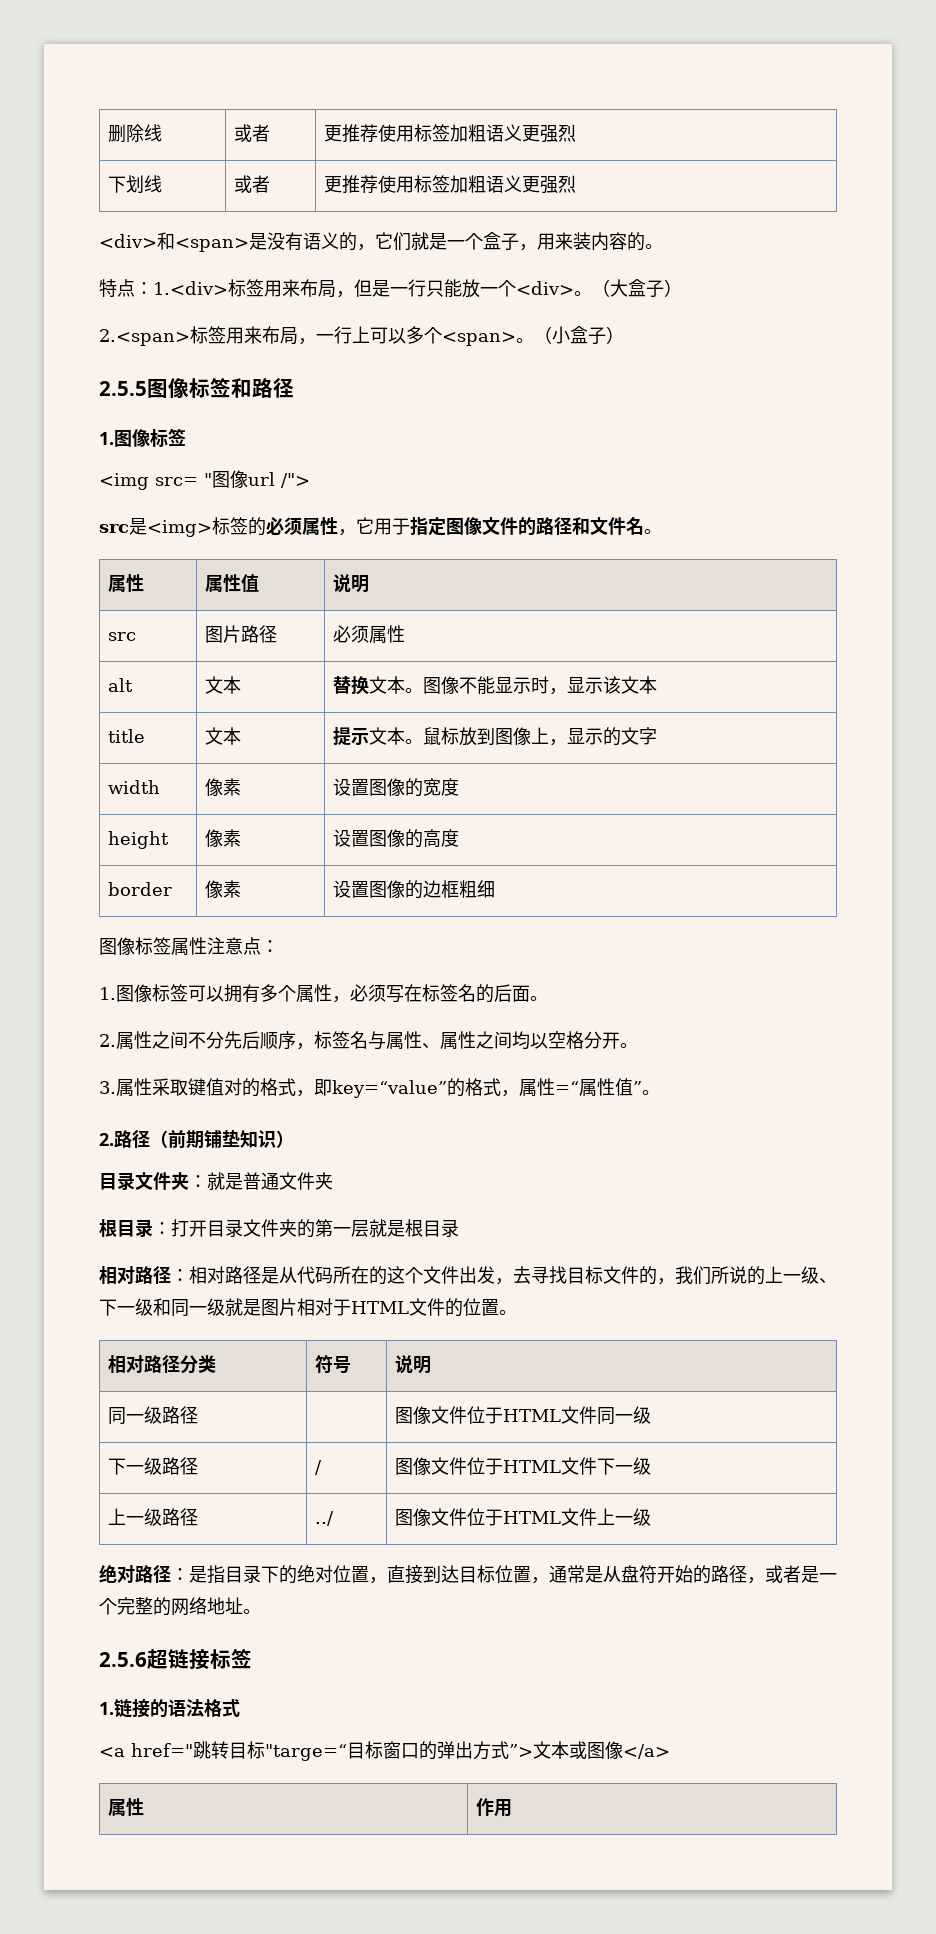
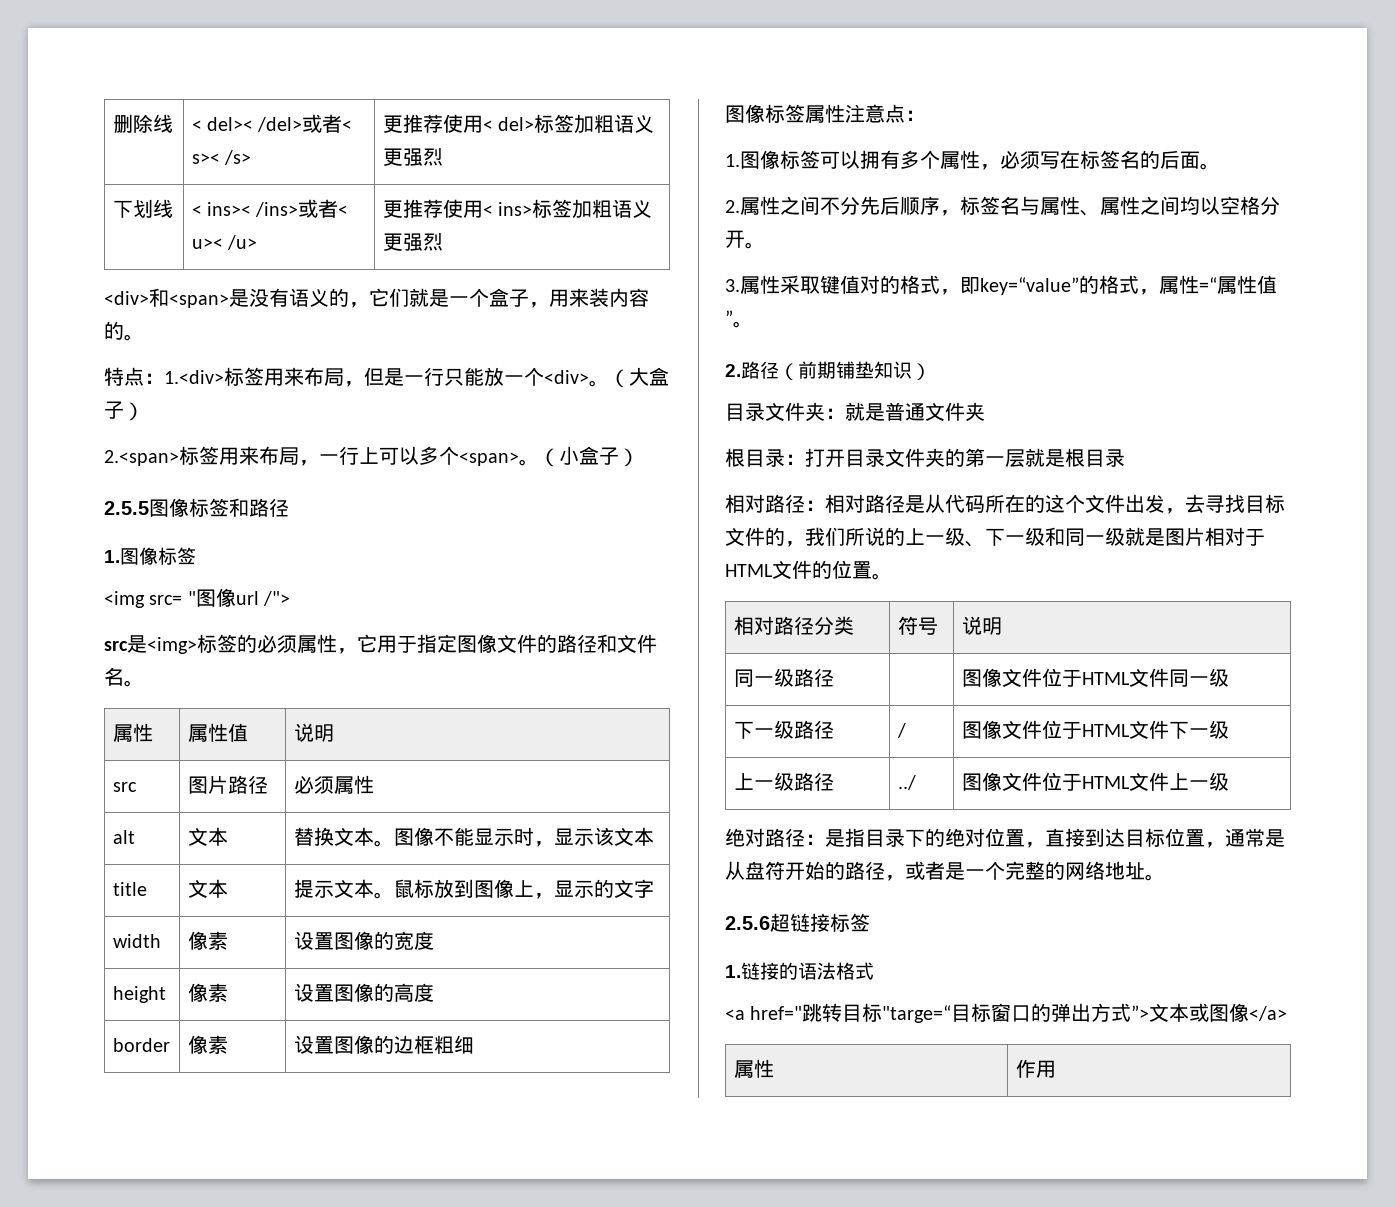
- 删除线 | 或者 | 更推荐使用标签加粗语义更强烈
+ 删除线 | < del>< /del>或者< s>< /s> | 更推荐使用< del>标签加粗语义更强烈
- 下划线 | 或者 | 更推荐使用标签加粗语义更强烈
+ 下划线 | < ins>< /ins>或者< u>< /u> | 更推荐使用< ins>标签加粗语义更强烈

